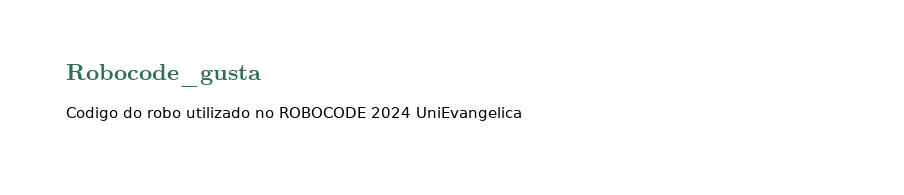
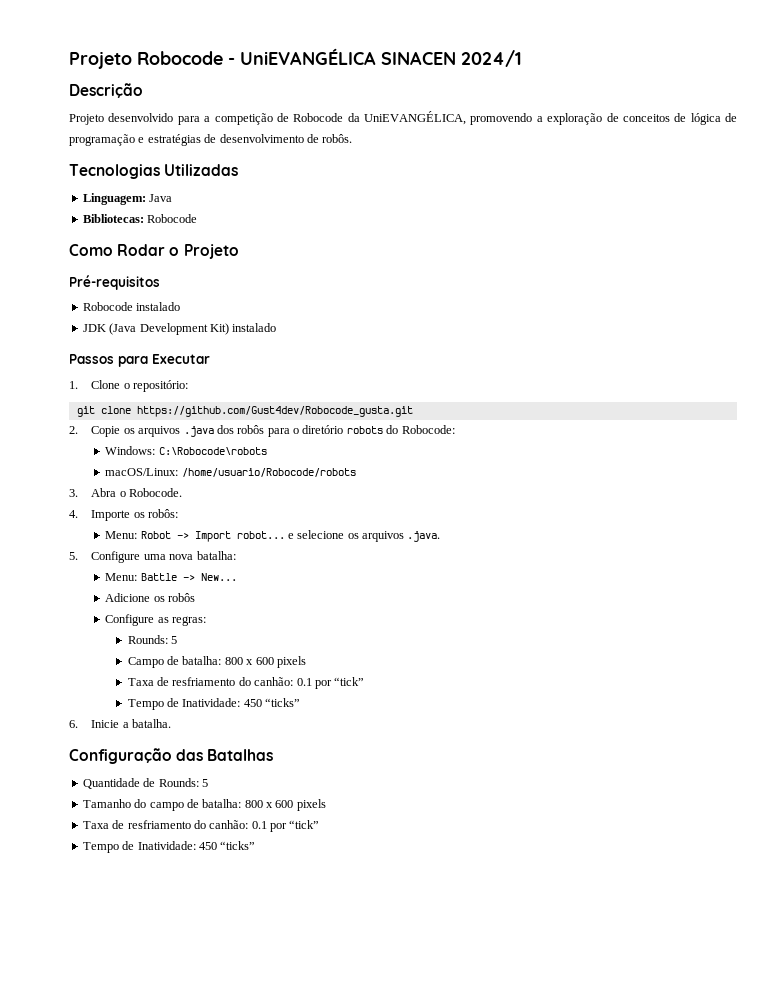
- Robocode_gusta
- Codigo do robo utilizado no ROBOCODE 2024 UniEvangelica
+ Projeto Robocode - UniEVANGÉLICA SINACEN 2024/1
+ Descrição
+ Projeto desenvolvido para a competição de Robocode da UniEVANGÉLICA, promovendo a exploração de conceitos de lógica de programação e estratégias de desenvolvimento de robôs.
+ Tecnologias Utilizadas
+ Linguagem: Java
+ Bibliotecas: Robocode
+ Como Rodar o Projeto
+ Pré-requisitos
+ Robocode instalado
+ JDK (Java Development Kit) instalado
+ Passos para Executar
+ 1. Clone o repositório:
+ git clone https://github.com/Gust4dev/Robocode_gusta.git
+ 2. Copie os arquivos .java dos robôs para o diretório robots do Robocode:
+ Windows: C:\Robocode\robots
+ macOS/Linux: /home/usuario/Robocode/robots
+ 3. Abra o Robocode.
+ 4. Importe os robôs:
+ Menu: Robot -> Import robot... e selecione os arquivos .java.
+ 5. Configure uma nova batalha:
+ Menu: Battle -> New...
+ Adicione os robôs
+ Configure as regras:
+ Rounds: 5
+ Campo de batalha: 800 x 600 pixels
+ Taxa de resfriamento do canhão: 0.1 por “tick”
+ Tempo de Inatividade: 450 “ticks”
+ 6. Inicie a batalha.
+ Configuração das Batalhas
+ Quantidade de Rounds: 5
+ Tamanho do campo de batalha: 800 x 600 pixels
+ Taxa de resfriamento do canhão: 0.1 por “tick”
+ Tempo de Inatividade: 450 “ticks”

